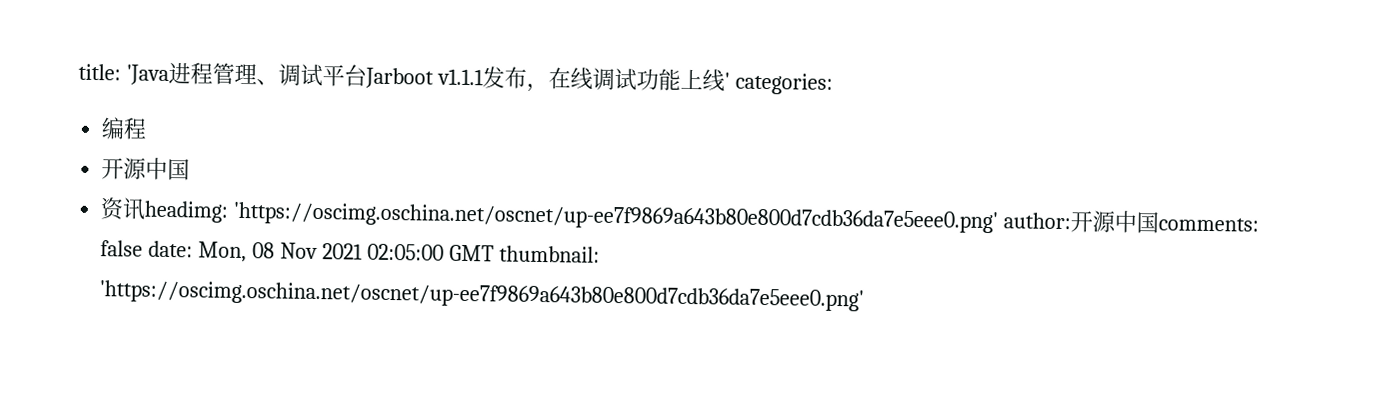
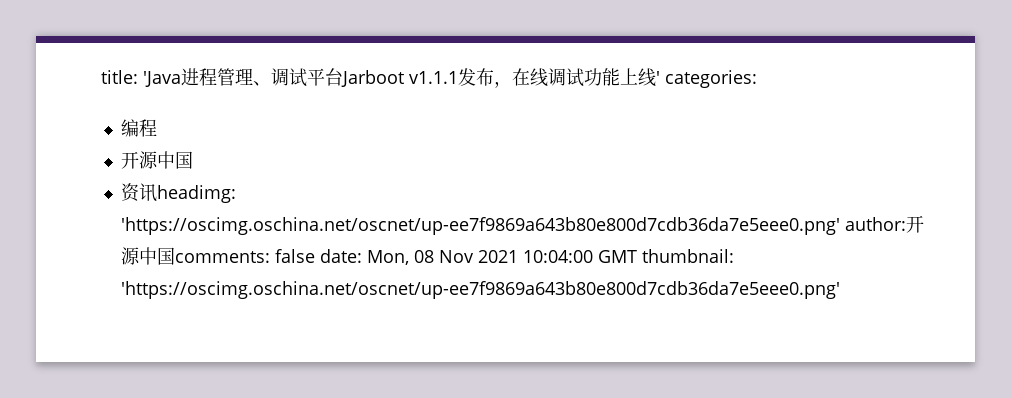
- 资讯headimg: 'https://oscimg.oschina.net/oscnet/up-ee7f9869a643b80e800d7cdb36da7e5eee0.png' author:开源中国comments: false date: Mon, 08 Nov 2021 02:05:00 GMT thumbnail: 'https://oscimg.oschina.net/oscnet/up-ee7f9869a643b80e800d7cdb36da7e5eee0.png'
+ 资讯headimg: 'https://oscimg.oschina.net/oscnet/up-ee7f9869a643b80e800d7cdb36da7e5eee0.png' author:开源中国comments: false date: Mon, 08 Nov 2021 10:04:00 GMT thumbnail: 'https://oscimg.oschina.net/oscnet/up-ee7f9869a643b80e800d7cdb36da7e5eee0.png'

